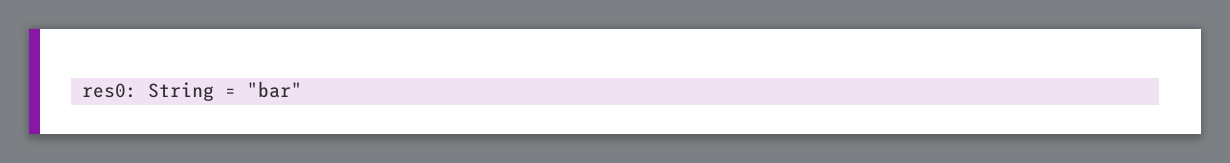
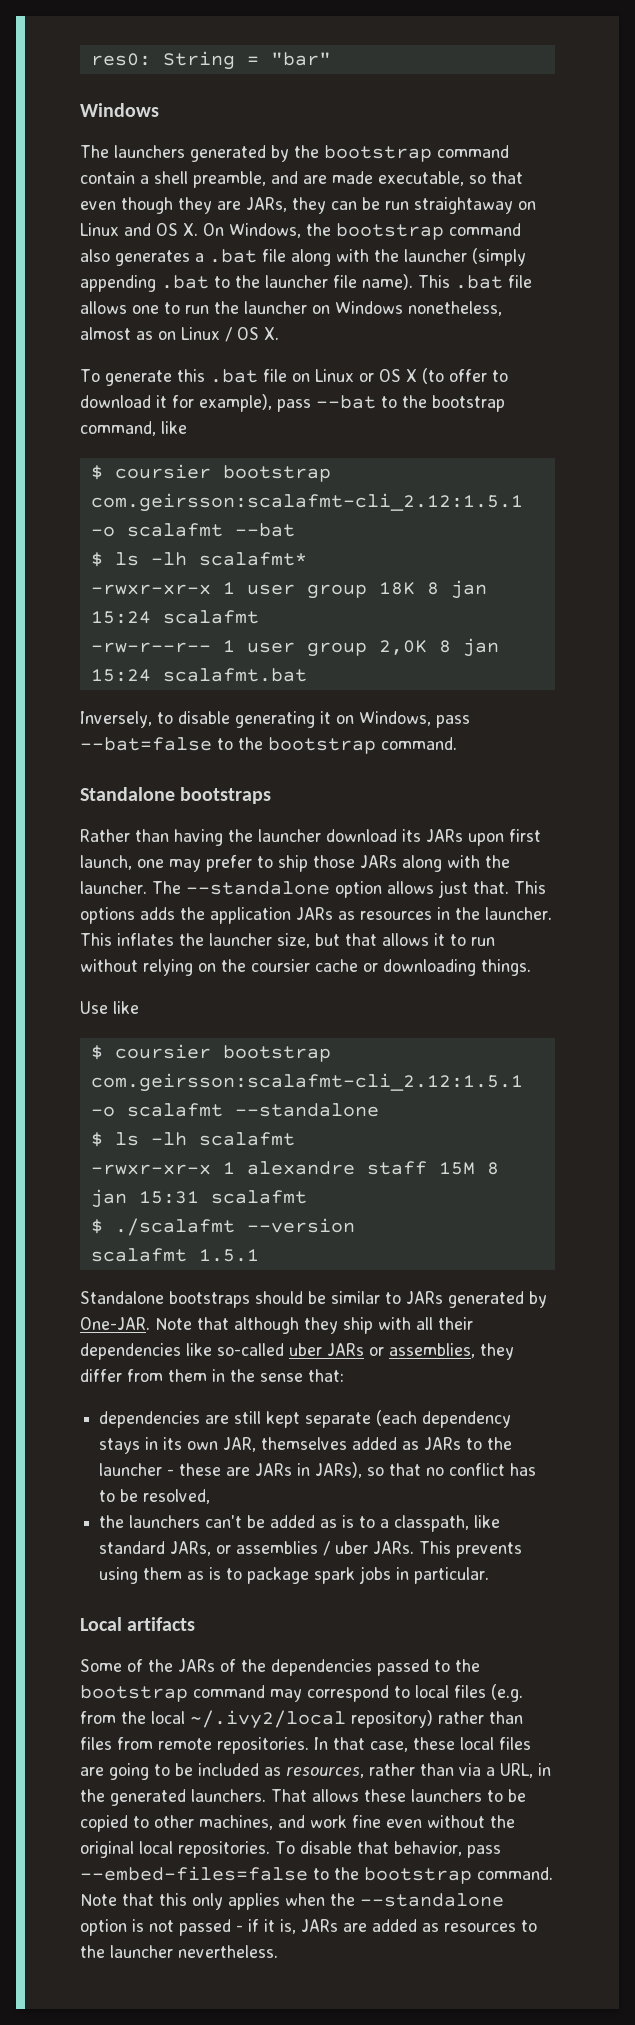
  res0: String = "bar"
+ Windows
+ The launchers generated by the bootstrap command contain a shell preamble, and are made executable, so that even though they are JARs, they can be run straightaway on Linux and OS X. On Windows, the bootstrap command also generates a .bat file along with the launcher (simply appending .bat to the launcher file name). This .bat file allows one to run the launcher on Windows nonetheless, almost as on Linux / OS X.
+ To generate this .bat file on Linux or OS X (to offer to download it for example), pass --bat to the bootstrap command, like
+ $ coursier bootstrap com.geirsson:scalafmt-cli_2.12:1.5.1 -o scalafmt --bat
+ $ ls -lh scalafmt*
+ -rwxr-xr-x 1 user group 18K 8 jan 15:24 scalafmt
+ -rw-r--r-- 1 user group 2,0K 8 jan 15:24 scalafmt.bat
+ Inversely, to disable generating it on Windows, pass --bat=false to the bootstrap command.
+ Standalone bootstraps
+ Rather than having the launcher download its JARs upon first launch, one may prefer to ship those JARs along with the launcher. The --standalone option allows just that. This options adds the application JARs as resources in the launcher. This inflates the launcher size, but that allows it to run without relying on the coursier cache or downloading things.
+ Use like
+ $ coursier bootstrap com.geirsson:scalafmt-cli_2.12:1.5.1 -o scalafmt --standalone
+ $ ls -lh scalafmt
+ -rwxr-xr-x 1 alexandre staff 15M 8 jan 15:31 scalafmt
+ $ ./scalafmt --version
+ scalafmt 1.5.1
+ Standalone bootstraps should be similar to JARs generated by One-JAR. Note that although they ship with all their dependencies like so-called uber JARs or assemblies, they differ from them in the sense that:
+ dependencies are still kept separate (each dependency stays in its own JAR, themselves added as JARs to the launcher - these are JARs in JARs), so that no conflict has to be resolved,
+ the launchers can't be added as is to a classpath, like standard JARs, or assemblies / uber JARs. This prevents using them as is to package spark jobs in particular.
+ Local artifacts
+ Some of the JARs of the dependencies passed to the bootstrap command may correspond to local files (e.g. from the local ~/.ivy2/local repository) rather than files from remote repositories. In that case, these local files are going to be included as resources, rather than via a URL, in the generated launchers. That allows these launchers to be copied to other machines, and work fine even without the original local repositories. To disable that behavior, pass --embed-files=false to the bootstrap command. Note that this only applies when the --standalone option is not passed - if it is, JARs are added as resources to the launcher nevertheless.

